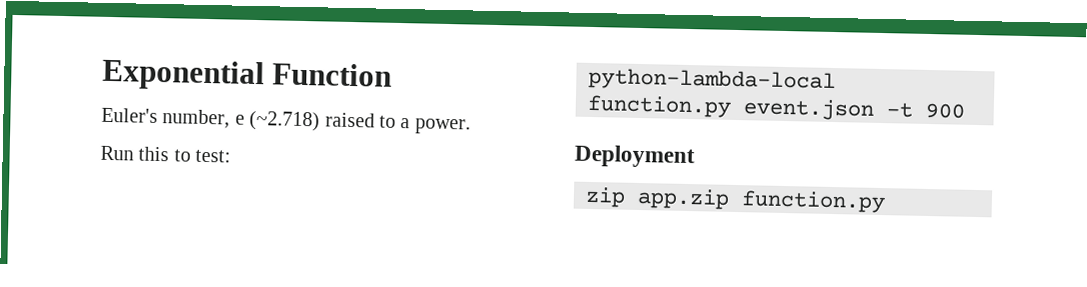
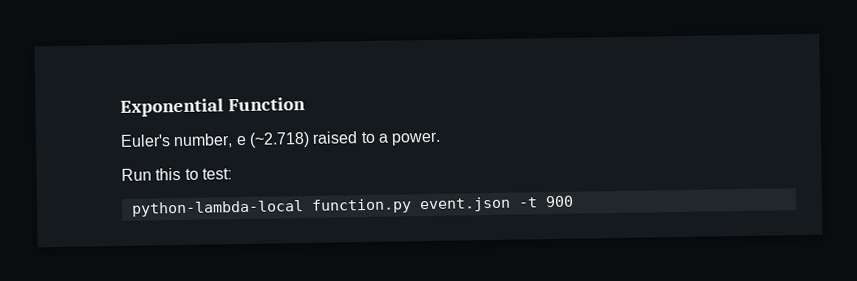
- Deployment
- zip app.zip function.py

